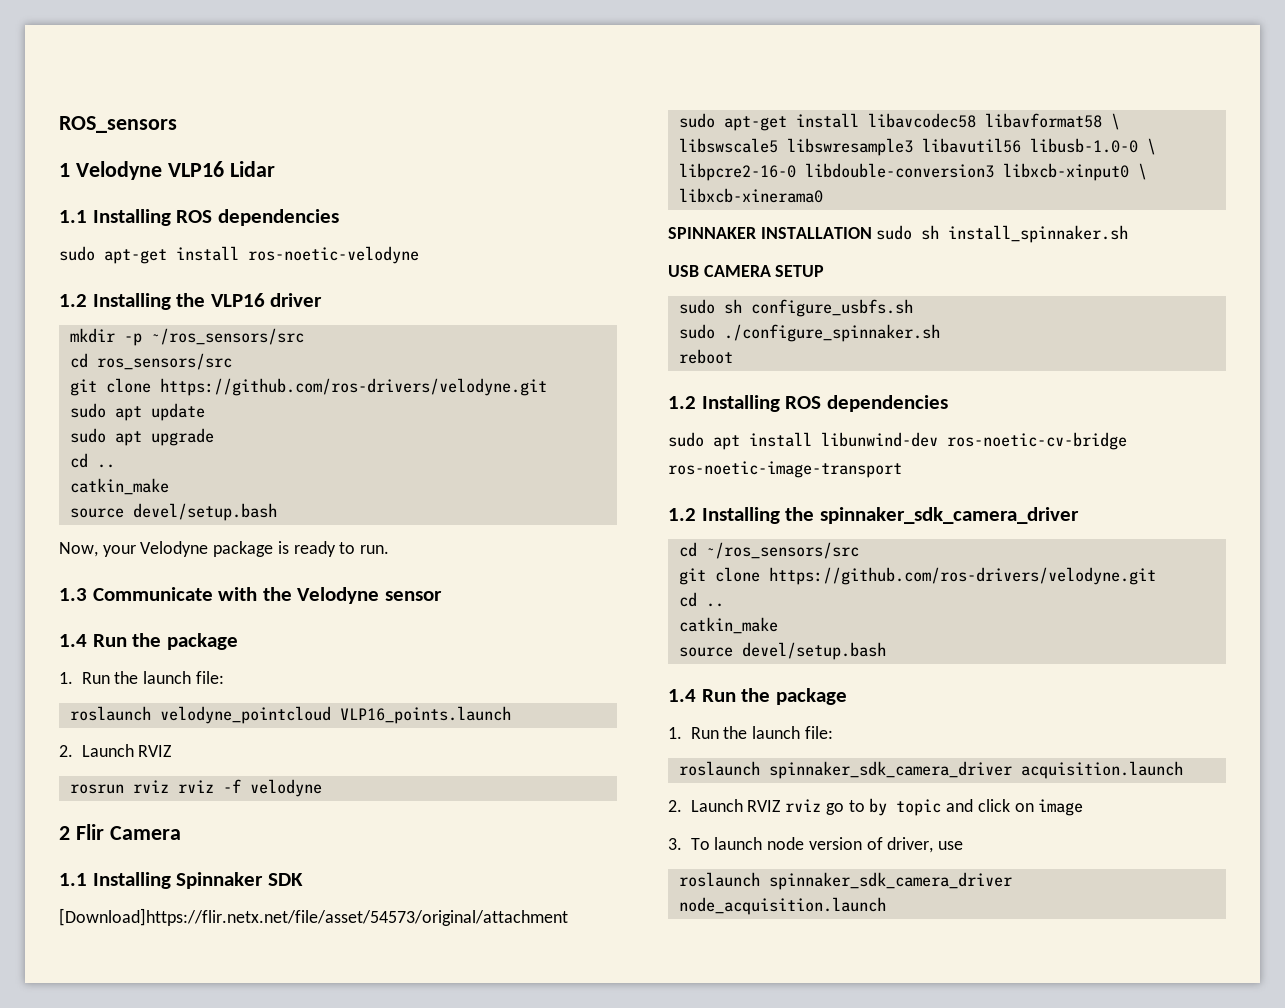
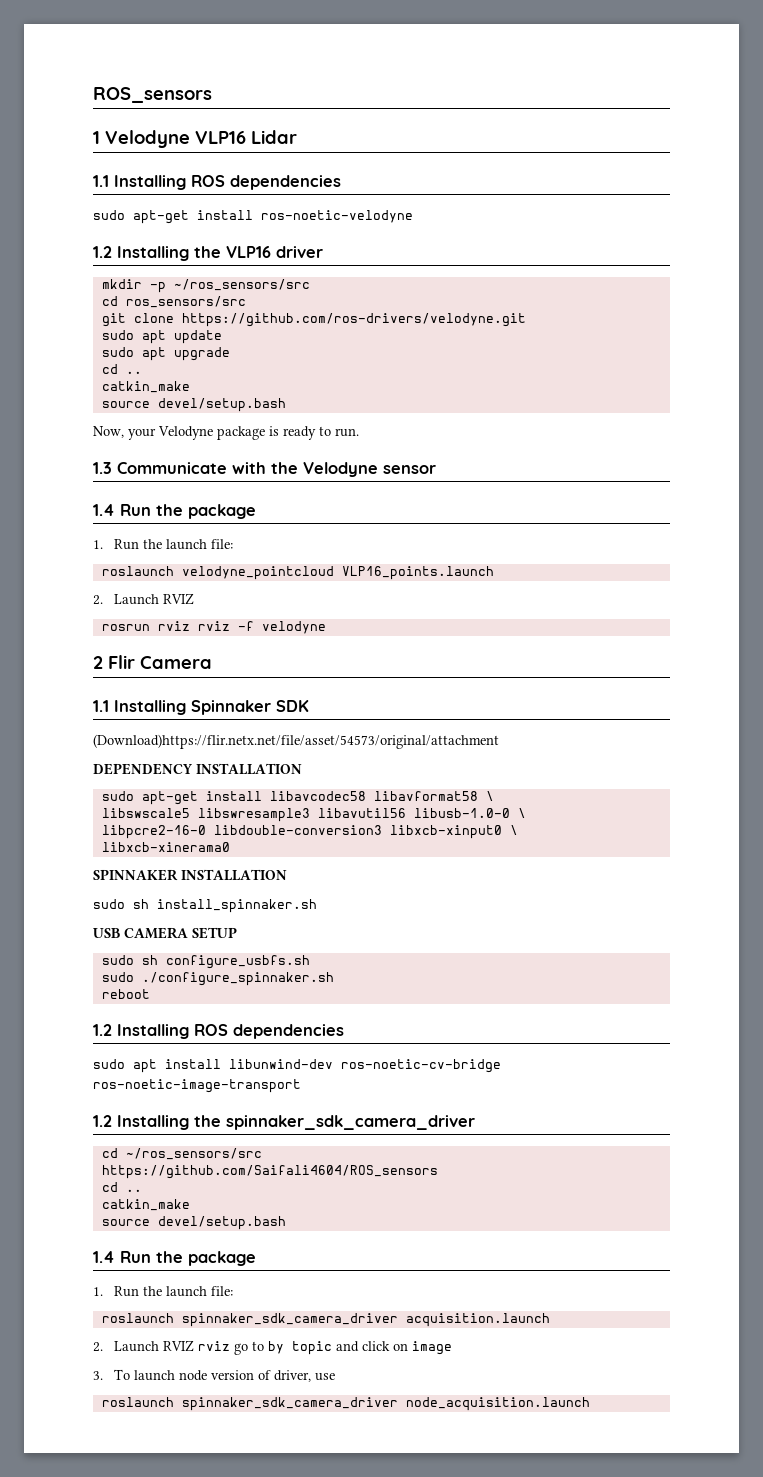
- [Download]https://flir.netx.net/file/asset/54573/original/attachment
+ (Download)https://flir.netx.net/file/asset/54573/original/attachment
+ DEPENDENCY INSTALLATION
- SPINNAKER INSTALLATION sudo sh install_spinnaker.sh
+ SPINNAKER INSTALLATION
+ sudo sh install_spinnaker.sh
  cd ~/ros_sensors/src
- git clone https://github.com/ros-drivers/velodyne.git
+ https://github.com/Saifali4604/ROS_sensors

